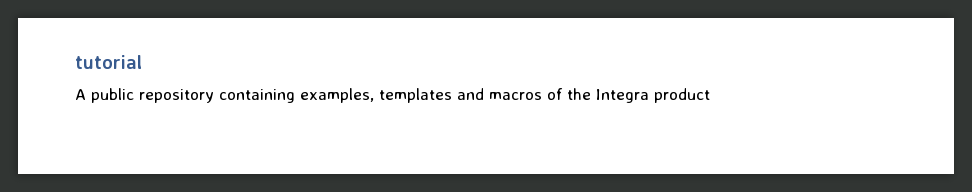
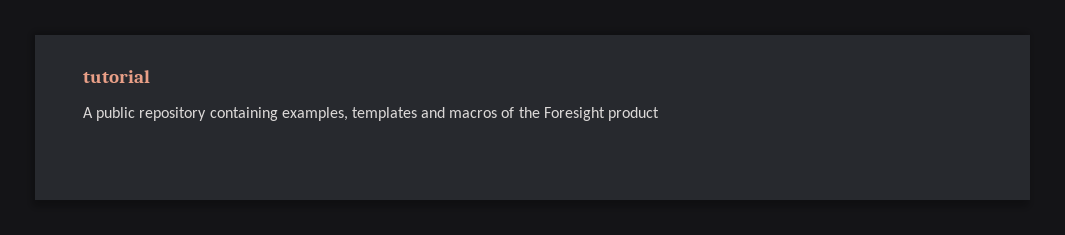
- A public repository containing examples, templates and macros of the Integra product
+ A public repository containing examples, templates and macros of the Foresight product

